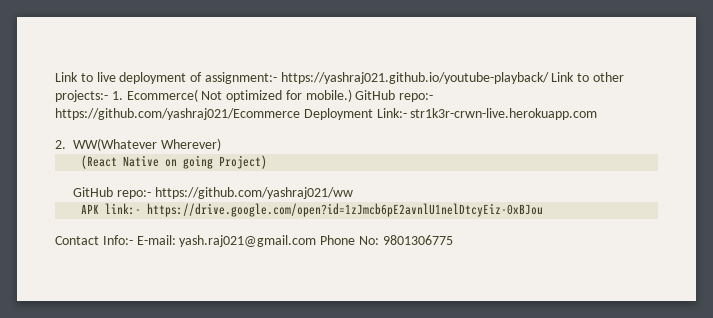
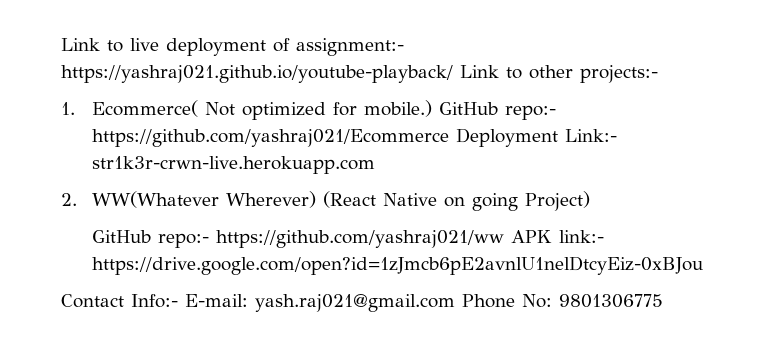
- Link to live deployment of assignment:- https://yashraj021.github.io/youtube-playback/ Link to other projects:- 1. Ecommerce( Not optimized for mobile.)
+ Link to live deployment of assignment:- https://yashraj021.github.io/youtube-playback/ Link to other projects:-
+ 1. Ecommerce( Not optimized for mobile.)
- 2. WW(Whatever Wherever)
- (React Native on going Project)
+ 2. WW(Whatever Wherever) (React Native on going Project)
- GitHub repo:- https://github.com/yashraj021/ww
- APK link:- https://drive.google.com/open?id=1zJmcb6pE2avnlU1nelDtcyEiz-0xBJou
+ GitHub repo:- https://github.com/yashraj021/ww APK link:- https://drive.google.com/open?id=1zJmcb6pE2avnlU1nelDtcyEiz-0xBJou

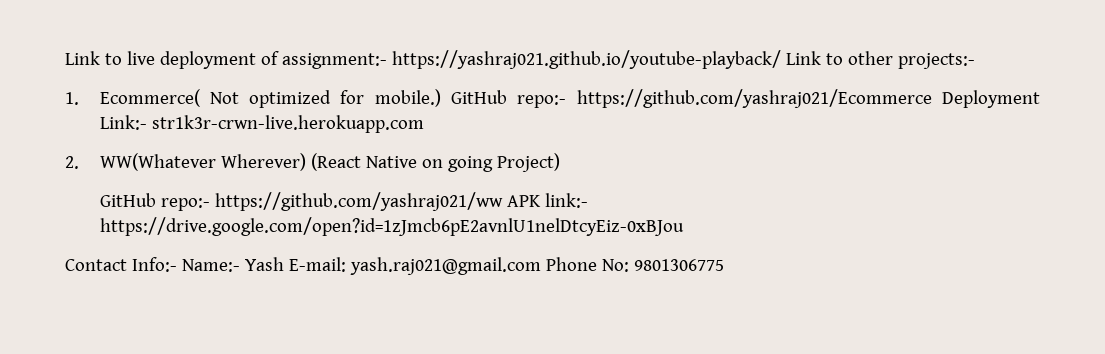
- Contact Info:- E-mail: yash.raj021@gmail.com Phone No: 9801306775
+ Contact Info:- Name:- Yash E-mail: yash.raj021@gmail.com Phone No: 9801306775

